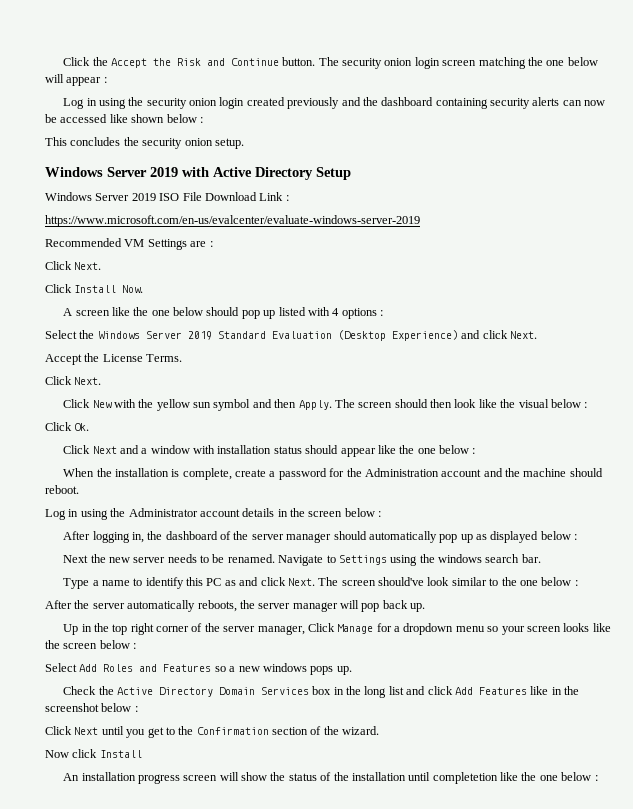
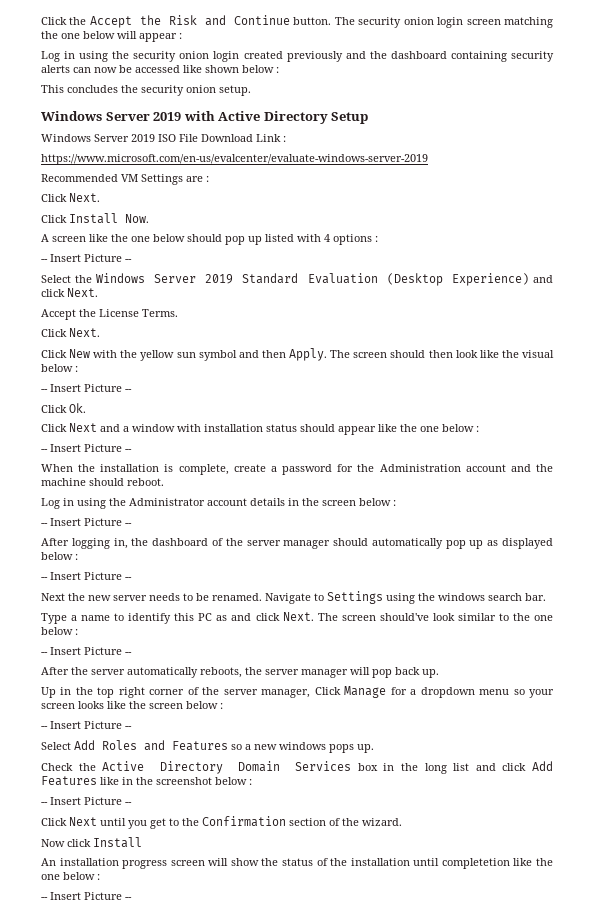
  A screen like the one below should pop up listed with 4 options :
+ -- Insert Picture --
  The screen should then look like the visual below :
+ -- Insert Picture --
  Click Next and a window with installation status should appear like the one below :
+ -- Insert Picture --
  Log in using the Administrator account details in the screen below :
+ -- Insert Picture --
  After logging in, the dashboard of the server manager should automatically pop up as displayed below :
+ -- Insert Picture --
  The screen should've look similar to the one below :
+ -- Insert Picture --
  Up in the top right corner of the server manager, Click Manage for a dropdown menu so your screen looks like the screen below :
+ -- Insert Picture --
  Check the Active Directory Domain Services box in the long list and click Add Features like in the screenshot below :
+ -- Insert Picture --
  An installation progress screen will show the status of the installation until completetion like the one below :
+ -- Insert Picture --

